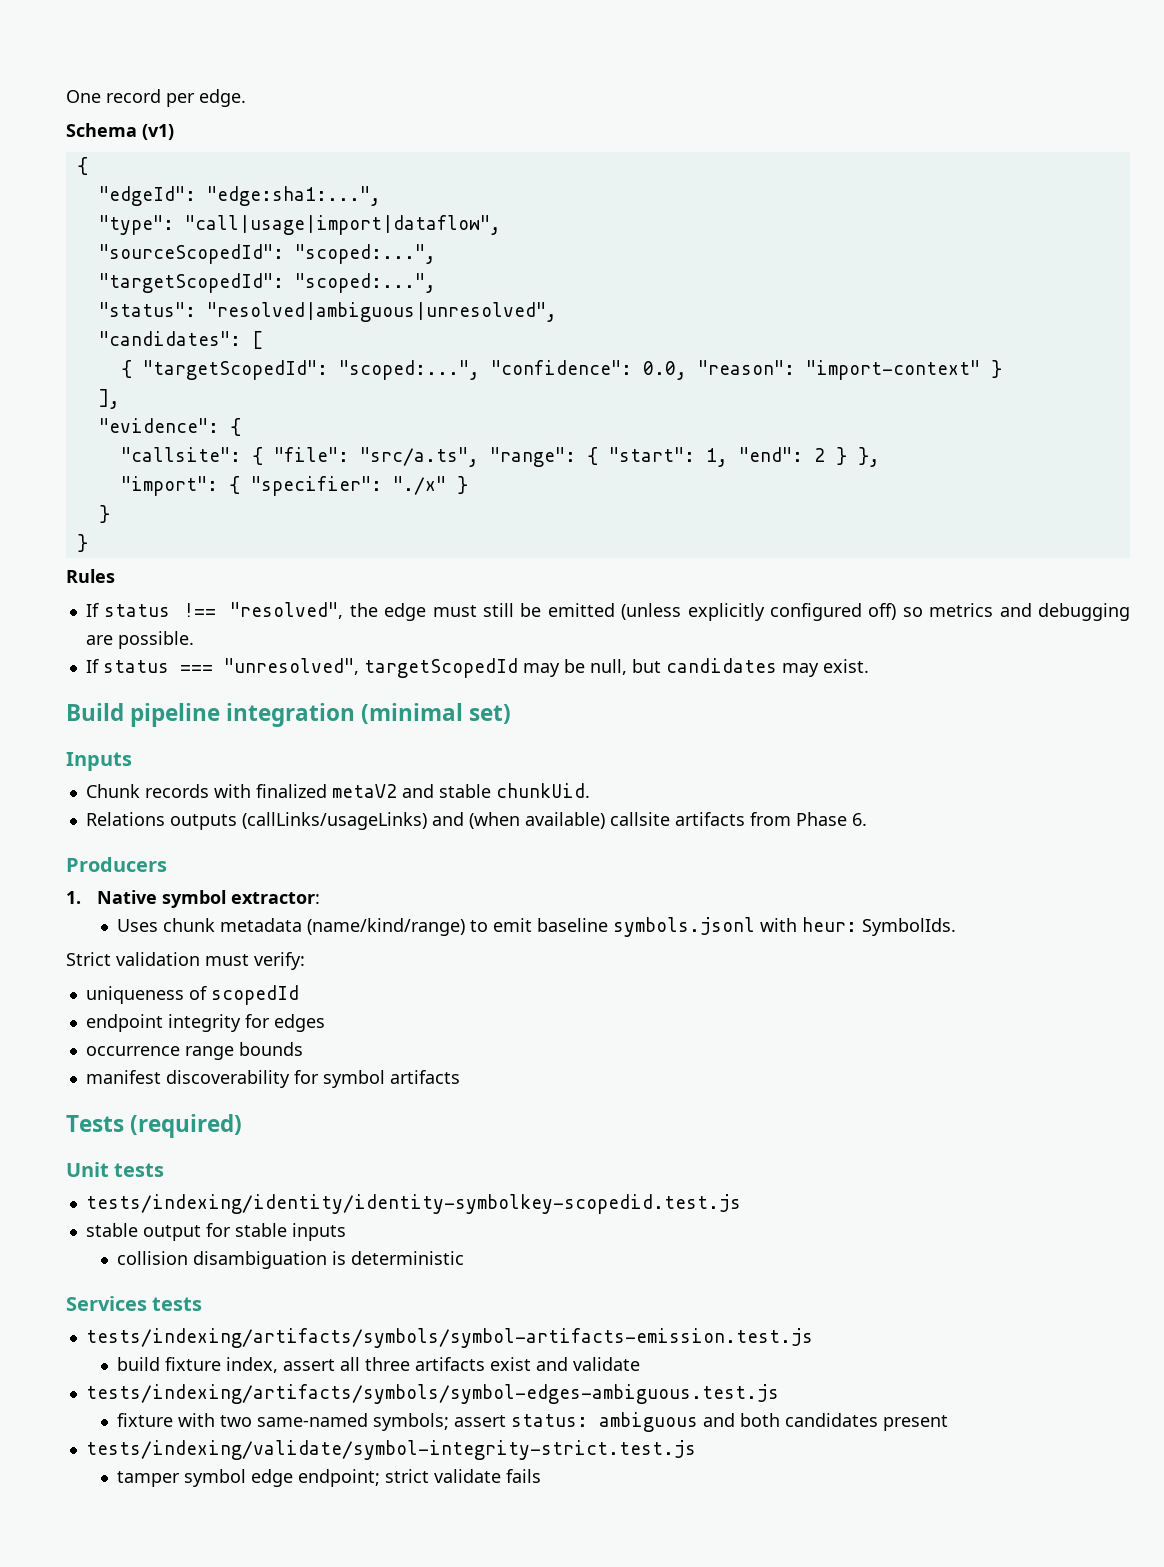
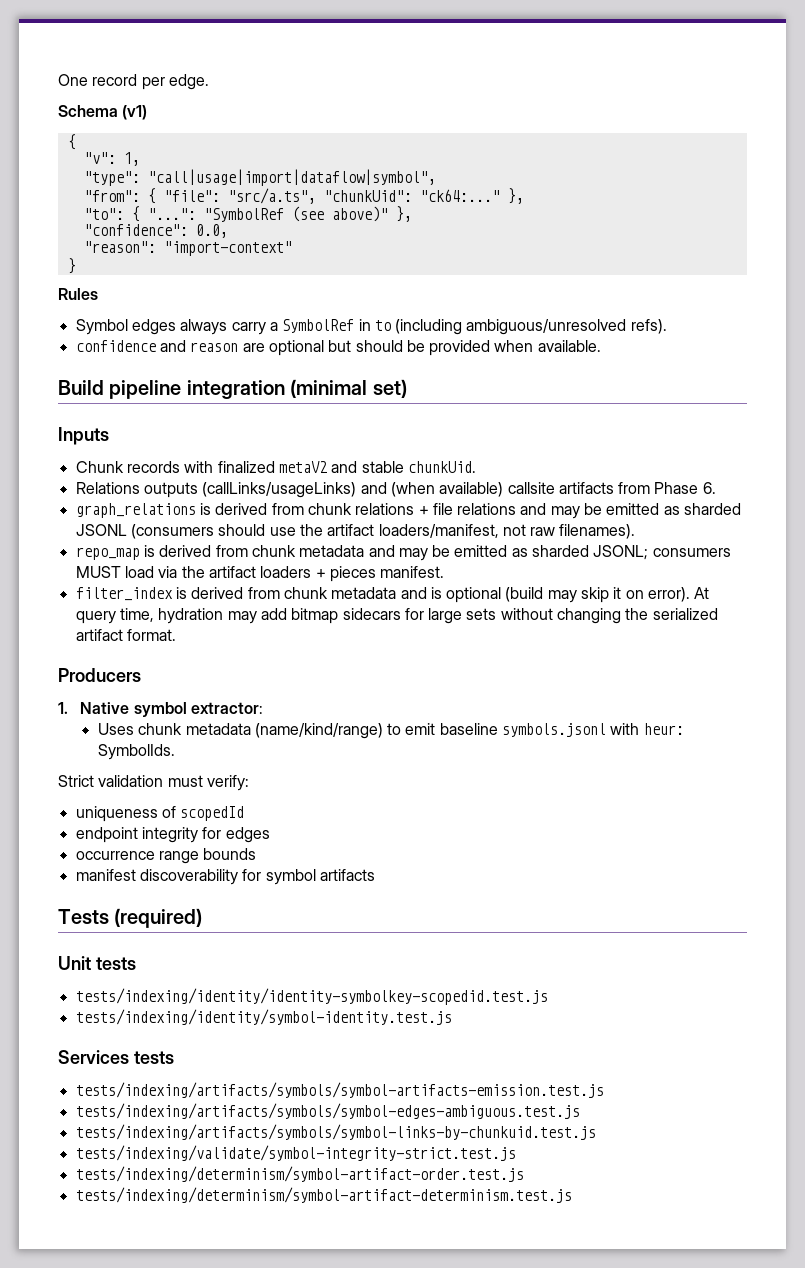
- "edgeId": "edge:sha1:...",
+ "v": 1,
- "type": "call|usage|import|dataflow",
- "sourceScopedId": "scoped:...",
- "targetScopedId": "scoped:...",
- "status": "resolved|ambiguous|unresolved",
- "candidates": [
- { "targetScopedId": "scoped:...", "confidence": 0.0, "reason": "import-context" }
- ],
- "evidence": {
- "callsite": { "file": "src/a.ts", "range": { "start": 1, "end": 2 } },
- "import": { "specifier": "./x" }
- }
+ "type": "call|usage|import|dataflow|symbol",
+ "from": { "file": "src/a.ts", "chunkUid": "ck64:..." },
+ "to": { "...": "SymbolRef (see above)" },
+ "confidence": 0.0,
+ "reason": "import-context"
  }
  Rules
- If status !== "resolved", the edge must still be emitted (unless explicitly configured off) so metrics and debugging are possible.
- If status === "unresolved", targetScopedId may be null, but candidates may exist.
+ Symbol edges always carry a SymbolRef in to (including ambiguous/unresolved refs).
+ confidence and reason are optional but should be provided when available.
+ graph_relations is derived from chunk relations + file relations and may be emitted as sharded JSONL (consumers should use the artifact loaders/manifest, not raw filenames).
+ repo_map is derived from chunk metadata and may be emitted as sharded JSONL; consumers MUST load via the artifact loaders + pieces manifest.
+ filter_index is derived from chunk metadata and is optional (build may skip it on error). At query time, hydration may add bitmap sidecars for large sets without changing the serialized artifact format.
- stable output for stable inputs
- collision disambiguation is deterministic
+ tests/indexing/identity/symbol-identity.test.js
  Services tests
  tests/indexing/artifacts/symbols/symbol-artifacts-emission.test.js
- build fixture index, assert all three artifacts exist and validate
  tests/indexing/artifacts/symbols/symbol-edges-ambiguous.test.js
- fixture with two same-named symbols; assert status: ambiguous and both candidates present
+ tests/indexing/artifacts/symbols/symbol-links-by-chunkuid.test.js
  tests/indexing/validate/symbol-integrity-strict.test.js
- tamper symbol edge endpoint; strict validate fails
+ tests/indexing/determinism/symbol-artifact-order.test.js
+ tests/indexing/determinism/symbol-artifact-determinism.test.js

